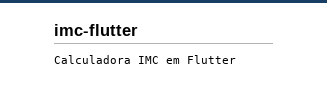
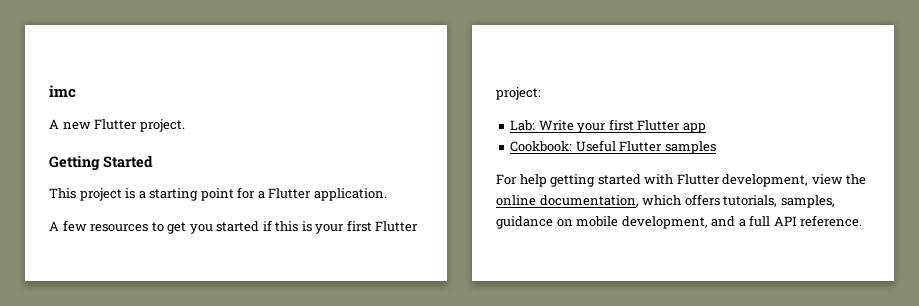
- imc-flutter
- Calculadora IMC em Flutter
+ imc
+ A new Flutter project.
+ Getting Started
+ This project is a starting point for a Flutter application.
+ A few resources to get you started if this is your first Flutter project:
+ Lab: Write your first Flutter app
+ Cookbook: Useful Flutter samples
+ For help getting started with Flutter development, view the online documentation, which offers tutorials, samples, guidance on mobile development, and a full API reference.

